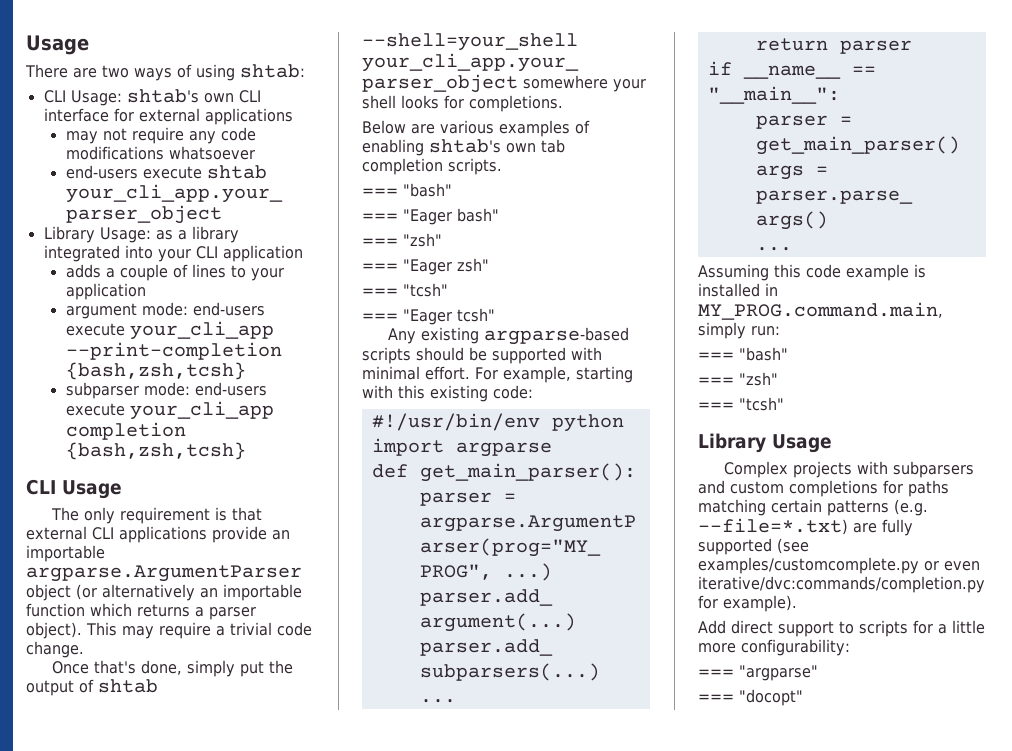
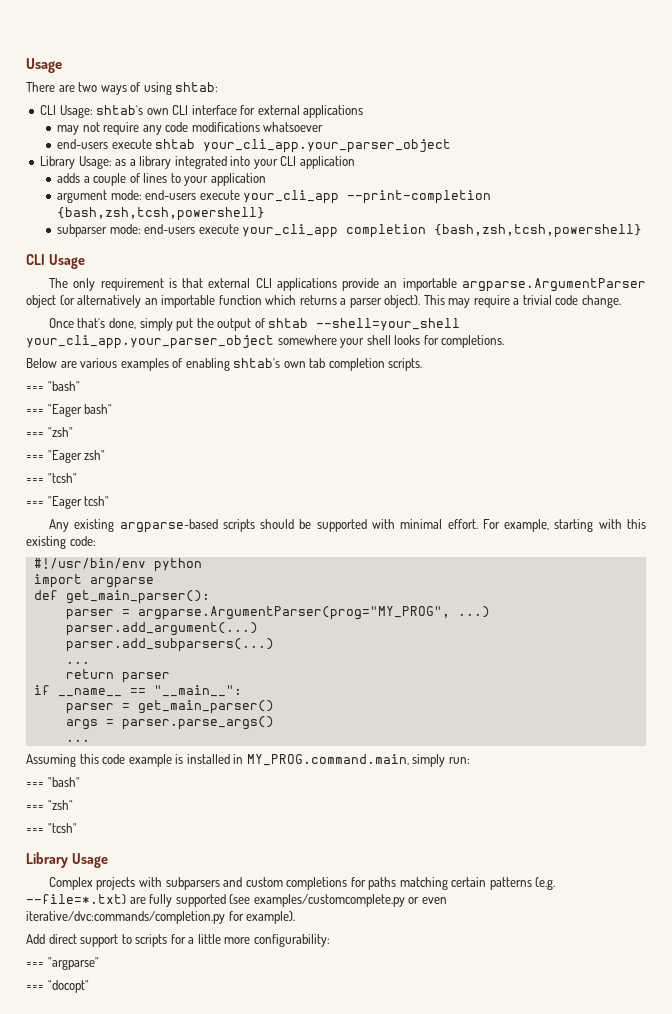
- argument mode: end-users execute your_cli_app --print-completion {bash,zsh,tcsh}
+ argument mode: end-users execute your_cli_app --print-completion {bash,zsh,tcsh,powershell}
- subparser mode: end-users execute your_cli_app completion {bash,zsh,tcsh}
+ subparser mode: end-users execute your_cli_app completion {bash,zsh,tcsh,powershell}

